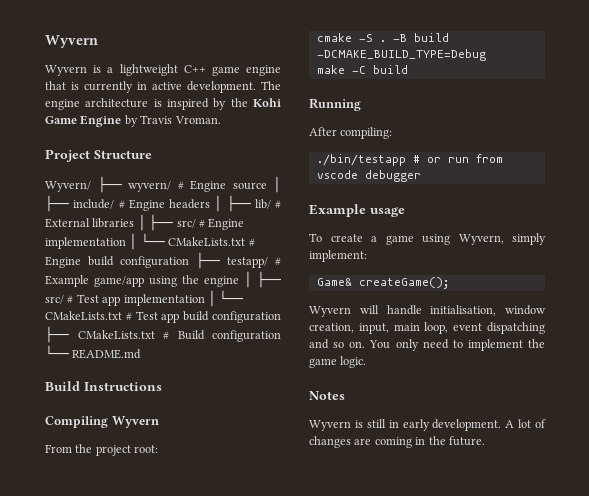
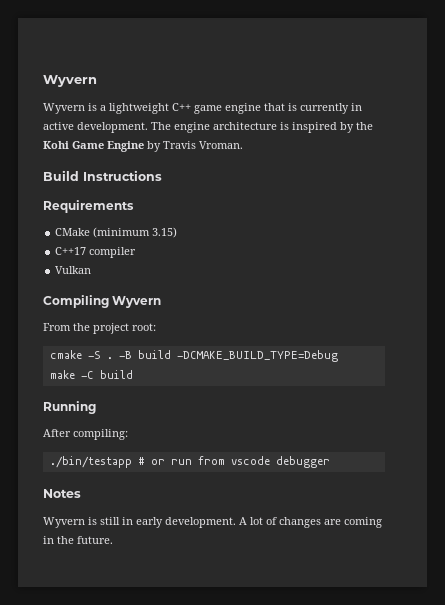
- Project Structure
- Wyvern/ ├── wyvern/ # Engine source │ ├── include/ # Engine headers │ ├── lib/ # External libraries │ ├── src/ # Engine implementation │ └── CMakeLists.txt # Engine build configuration ├── testapp/ # Example game/app using the engine │ ├── src/ # Test app implementation │ └── CMakeLists.txt # Test app build configuration ├── CMakeLists.txt # Build configuration └── README.md
  Build Instructions
+ Requirements
+ CMake (minimum 3.15)
+ C++17 compiler
+ Vulkan
- Example usage
- To create a game using Wyvern, simply implement:
- Game& createGame();
- Wyvern will handle initialisation, window creation, input, main loop, event dispatching and so on. You only need to implement the game logic.

